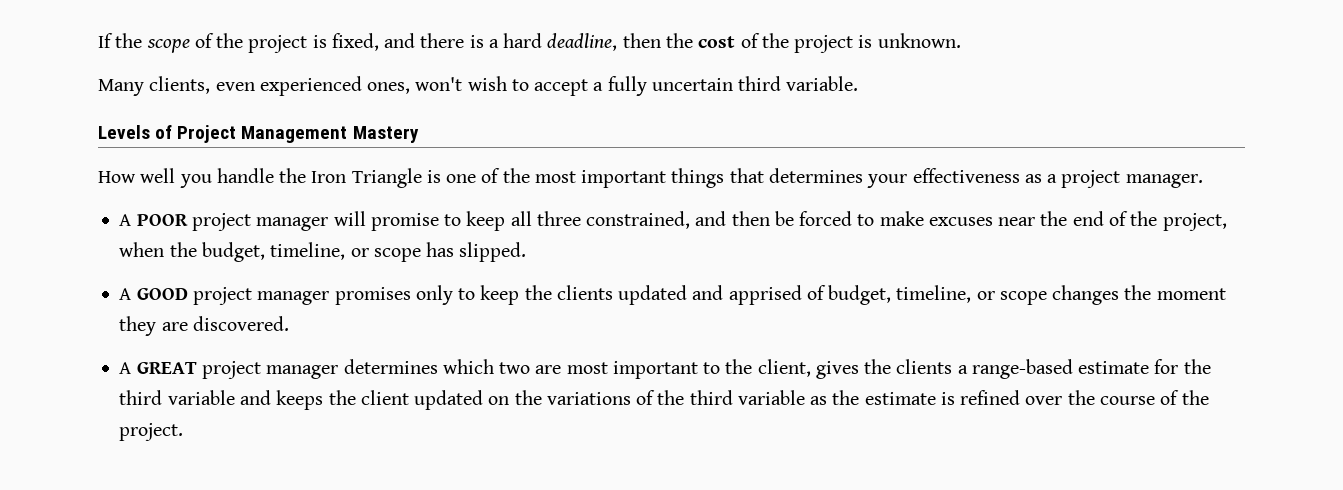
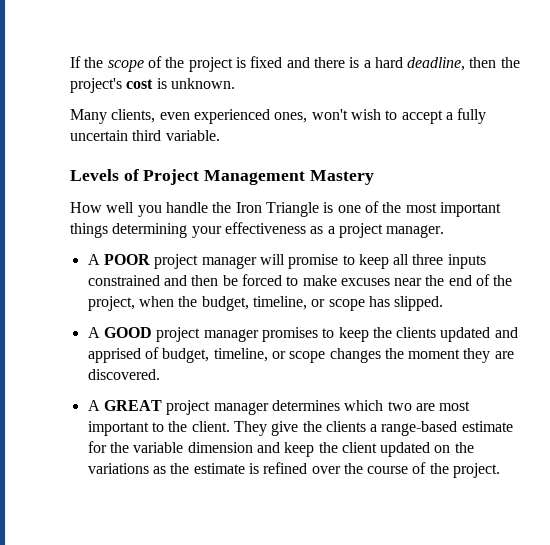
- If the scope of the project is fixed, and there is a hard deadline, then the cost of the project is unknown.
+ If the scope of the project is fixed and there is a hard deadline, then the project's cost is unknown.
- How well you handle the Iron Triangle is one of the most important things that determines your effectiveness as a project manager.
+ How well you handle the Iron Triangle is one of the most important things determining your effectiveness as a project manager.
- A POOR project manager will promise to keep all three constrained, and then be forced to make excuses near the end of the project, when the budget, timeline, or scope has slipped.
+ A POOR project manager will promise to keep all three inputs constrained and then be forced to make excuses near the end of the project, when the budget, timeline, or scope has slipped.
- A GOOD project manager promises only to keep the clients updated and apprised of budget, timeline, or scope changes the moment they are discovered.
+ A GOOD project manager promises to keep the clients updated and apprised of budget, timeline, or scope changes the moment they are discovered.
- A GREAT project manager determines which two are most important to the client, gives the clients a range-based estimate for the third variable and keeps the client updated on the variations of the third variable as the estimate is refined over the course of the project.
+ A GREAT project manager determines which two are most important to the client. They give the clients a range-based estimate for the variable dimension and keep the client updated on the variations as the estimate is refined over the course of the project.

